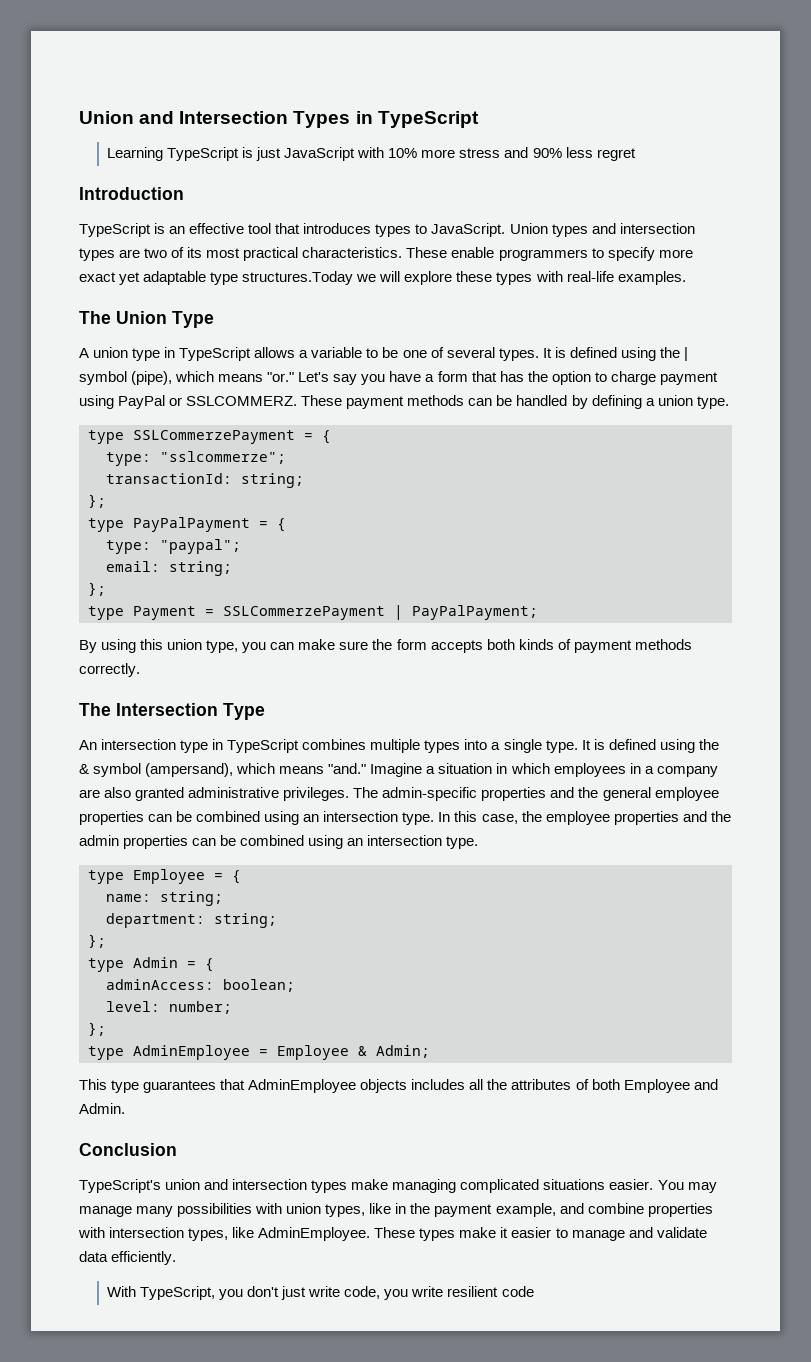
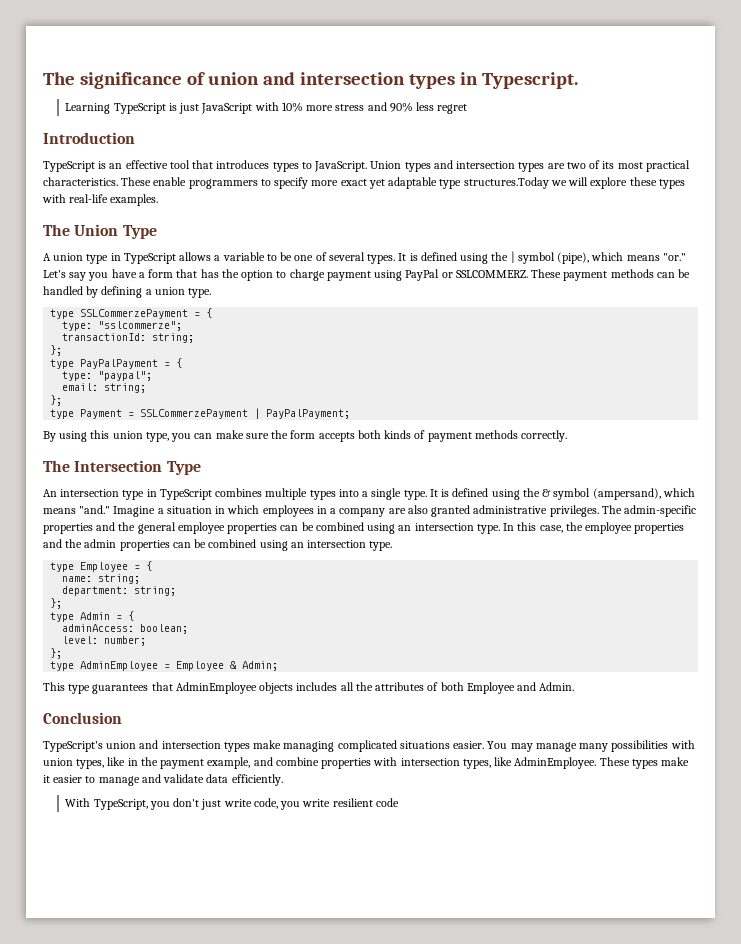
- Union and Intersection Types in TypeScript
+ The significance of union and intersection types in Typescript.

